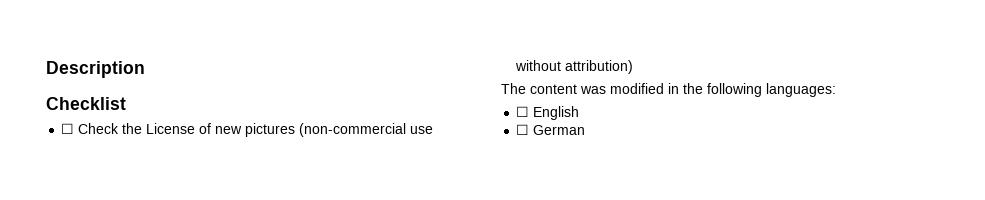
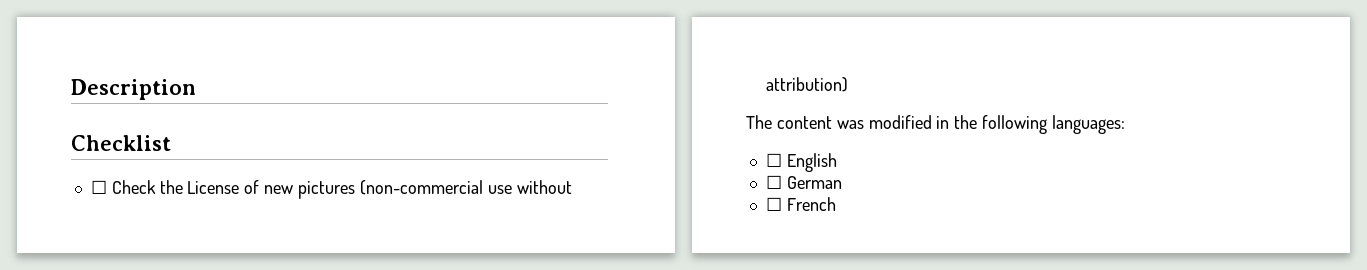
+ ☐ French

